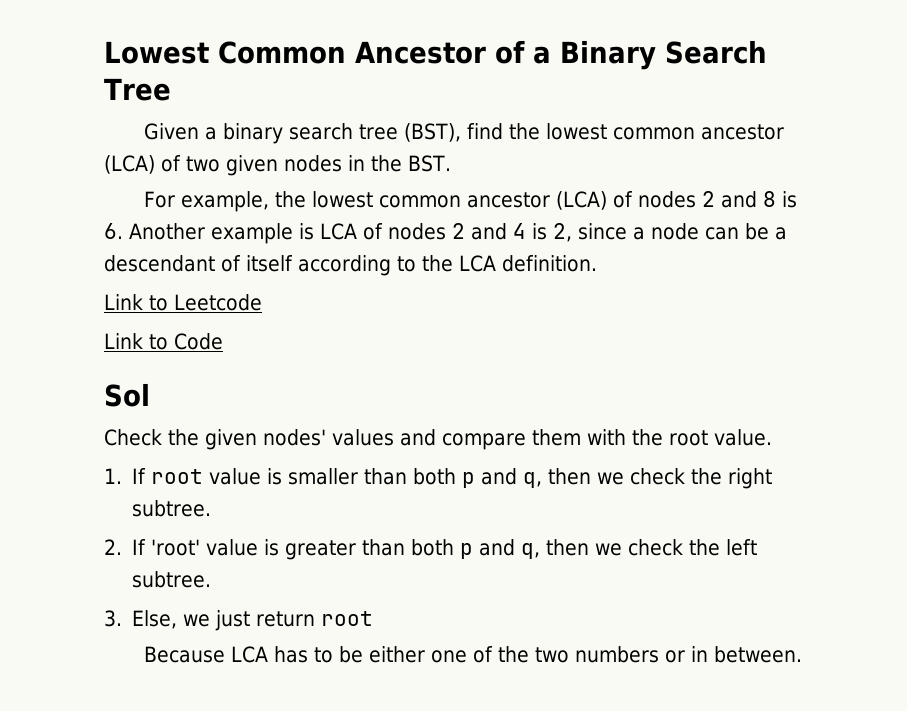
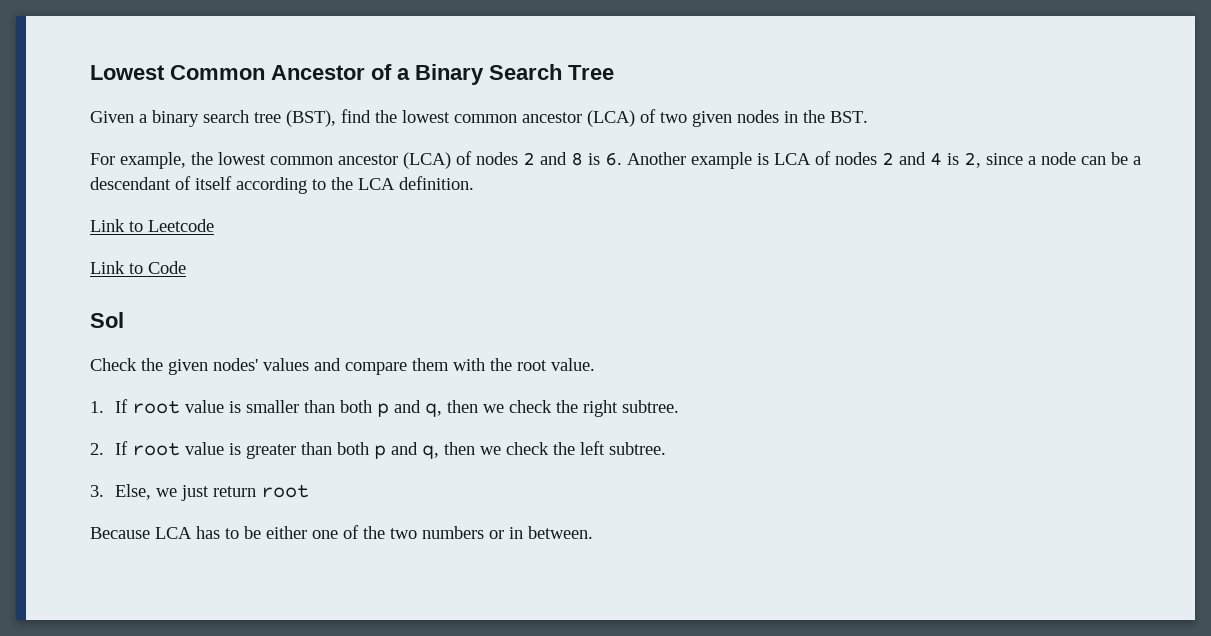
- 2. If 'root' value is greater than both p and q, then we check the left subtree.
+ 2. If root value is greater than both p and q, then we check the left subtree.

